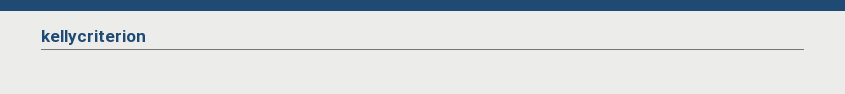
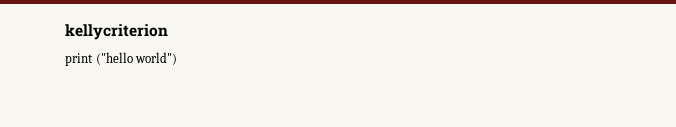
+ print ("hello world")

